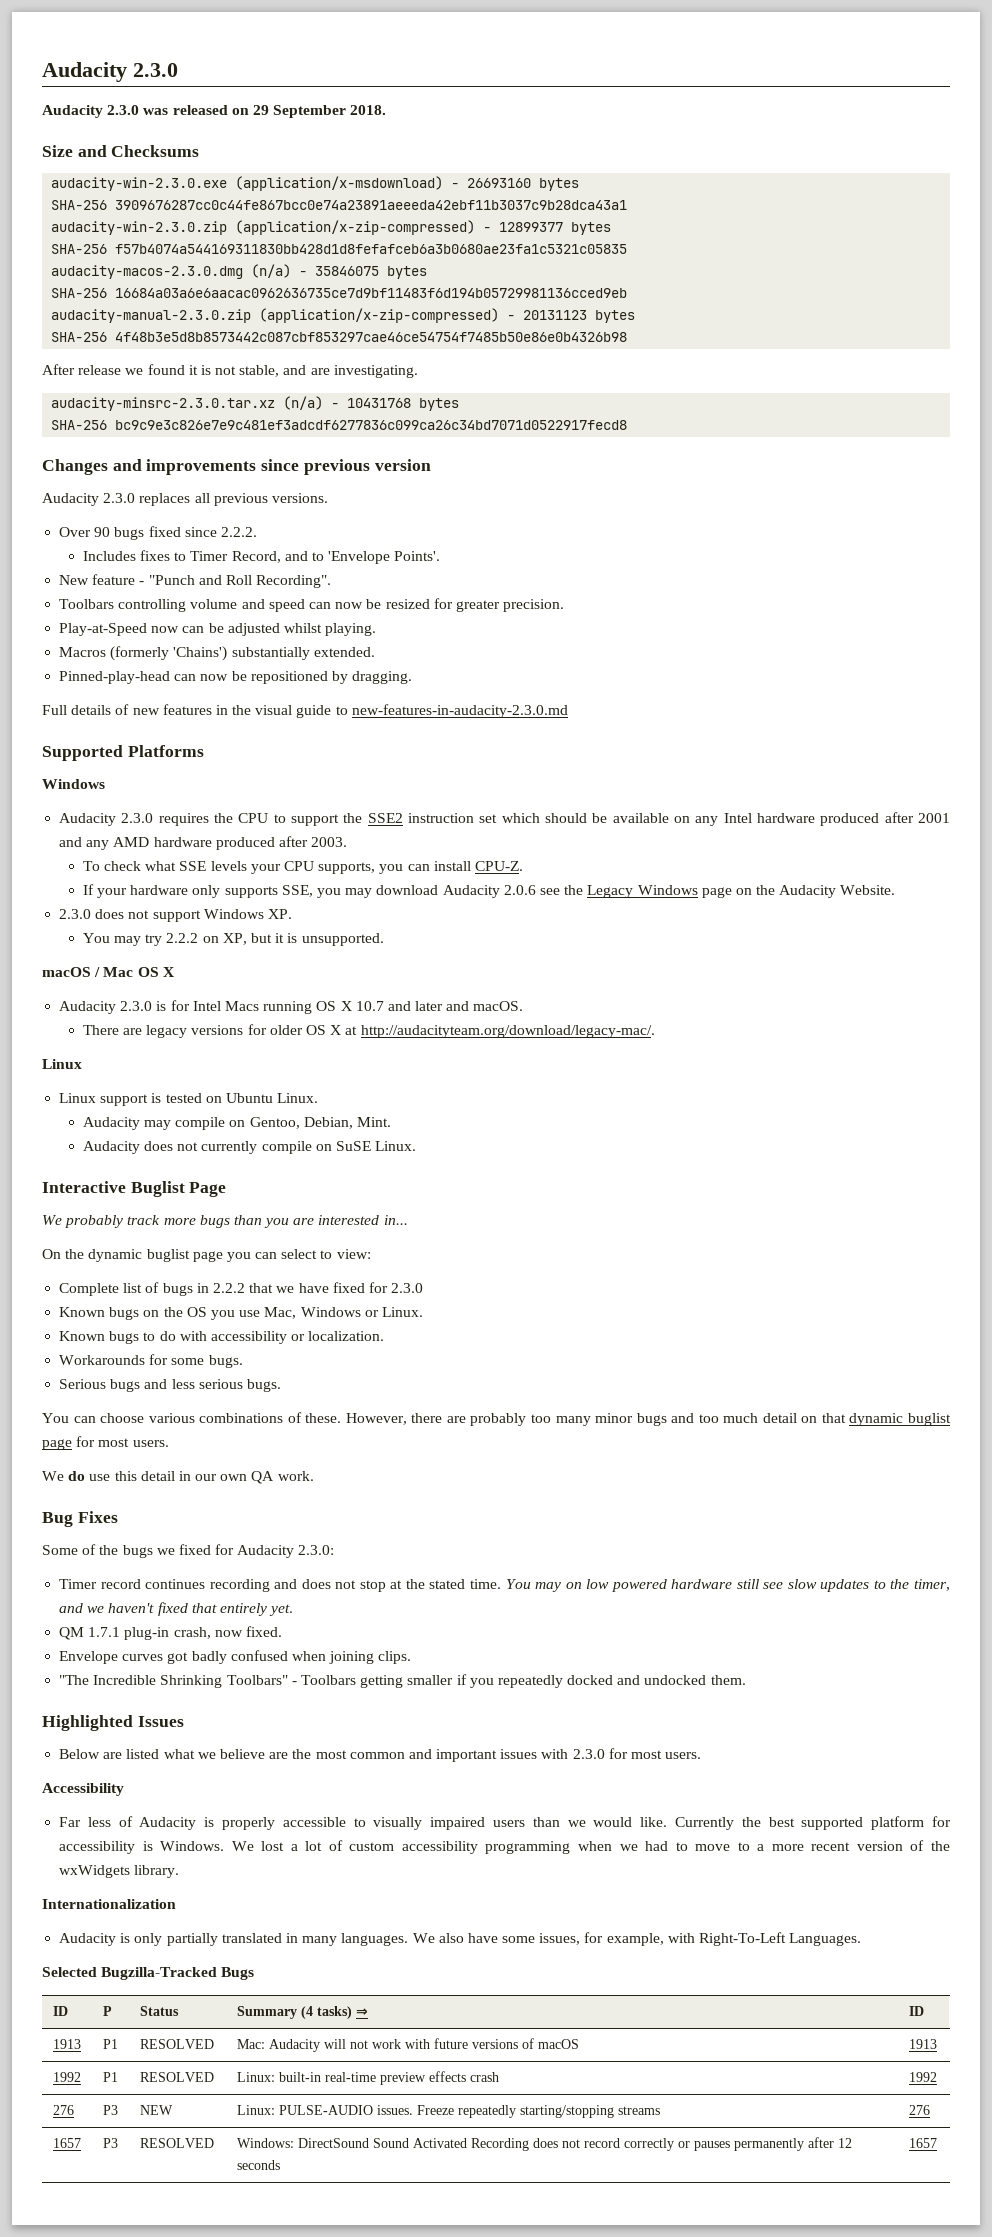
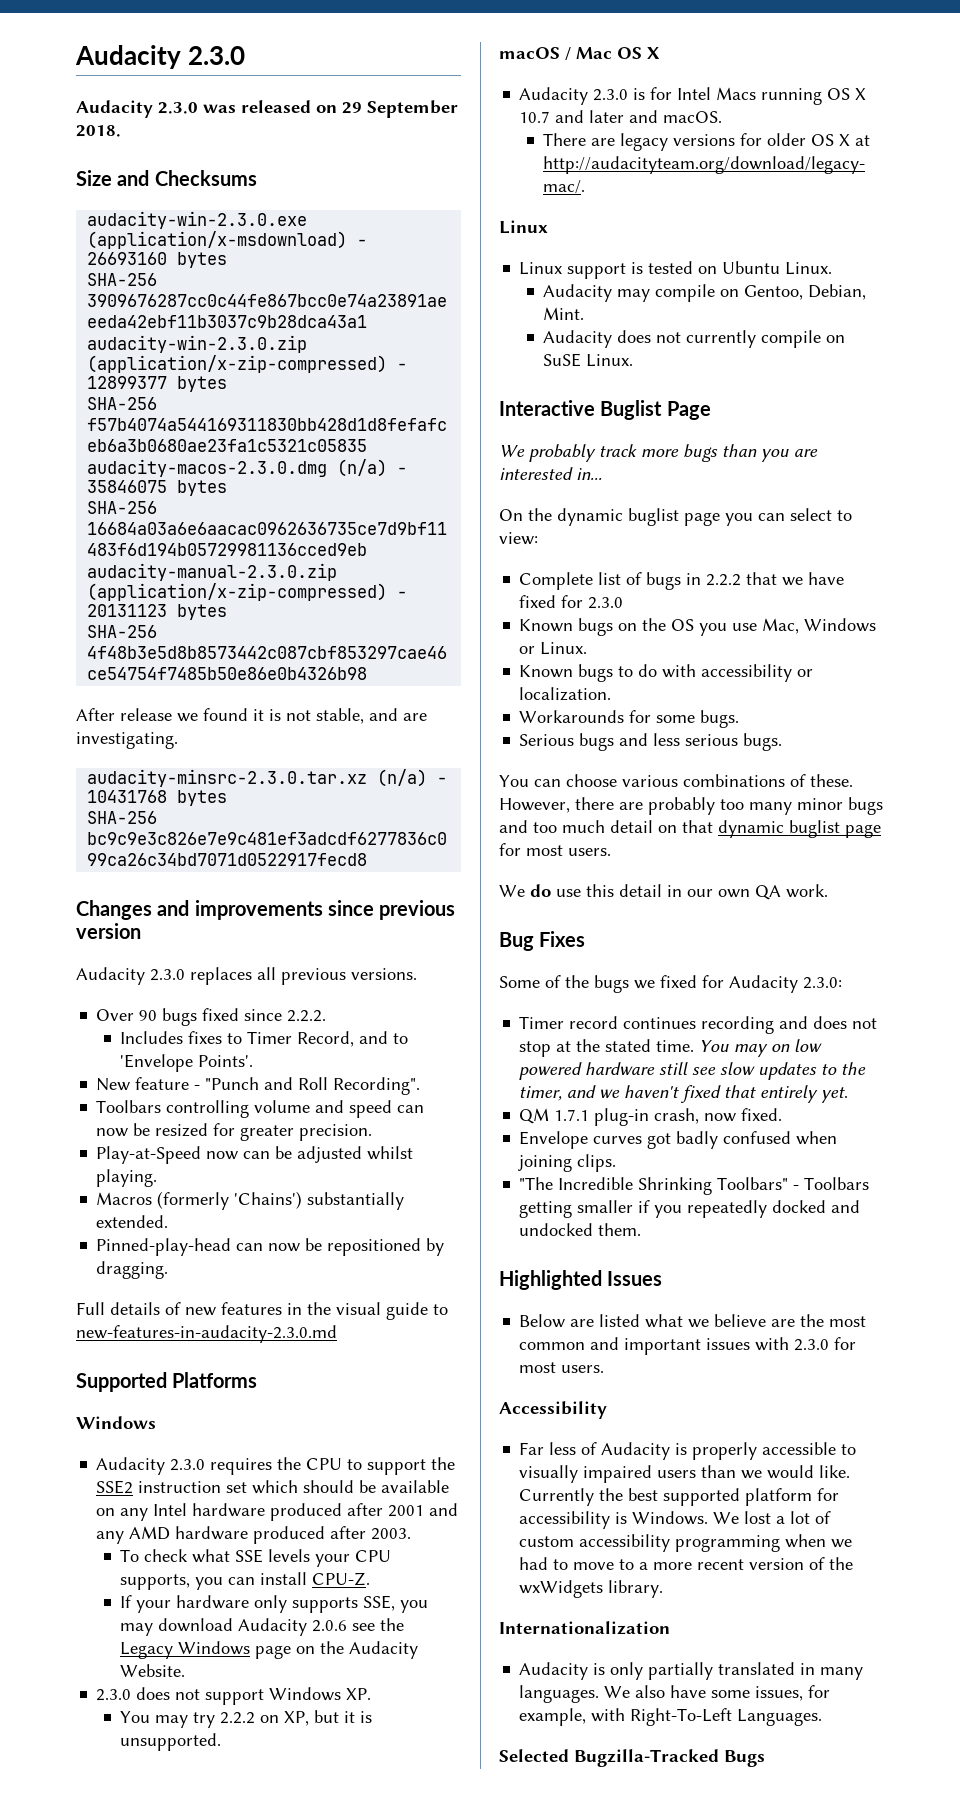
- ID | P | Status | Summary (4 tasks) ⇒ | ID
- 1913 | P1 | RESOLVED | Mac: Audacity will not work with future versions of macOS | 1913
- 1992 | P1 | RESOLVED | Linux: built-in real-time preview effects crash | 1992
- 276 | P3 | NEW | Linux: PULSE-AUDIO issues. Freeze repeatedly starting/stopping streams | 276
- 1657 | P3 | RESOLVED | Windows: DirectSound Sound Activated Recording does not record correctly or pauses permanently after 12 seconds | 1657

